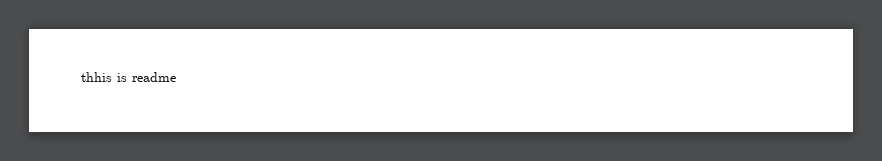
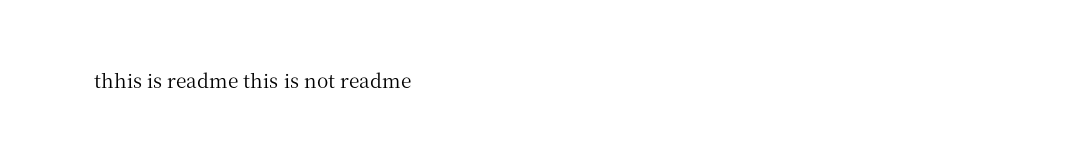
- thhis is readme
+ thhis is readme this is not readme

